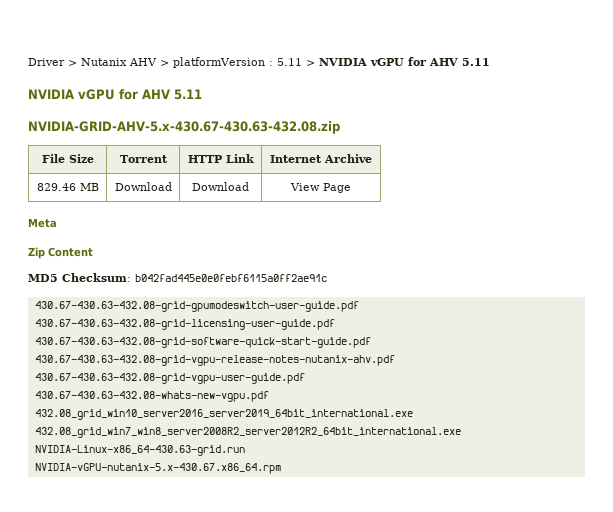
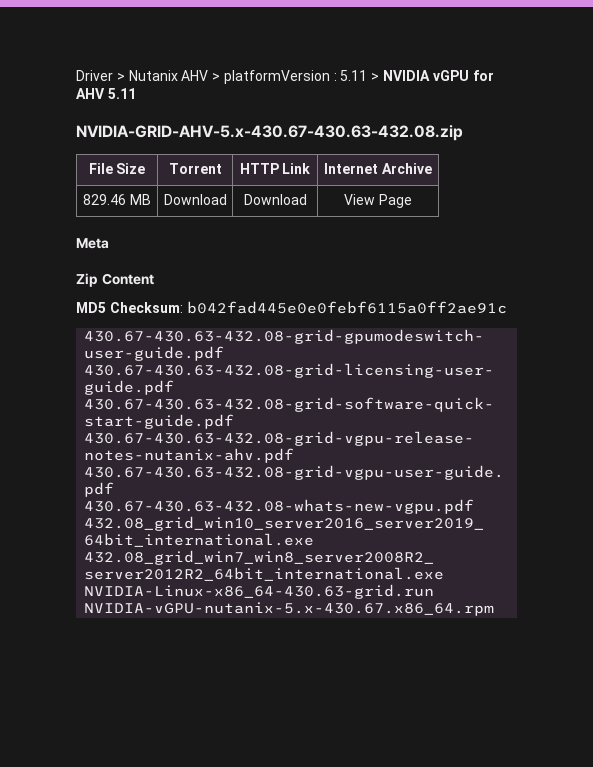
  Driver > Nutanix AHV > platformVersion : 5.11 > NVIDIA vGPU for AHV 5.11
- NVIDIA vGPU for AHV 5.11

